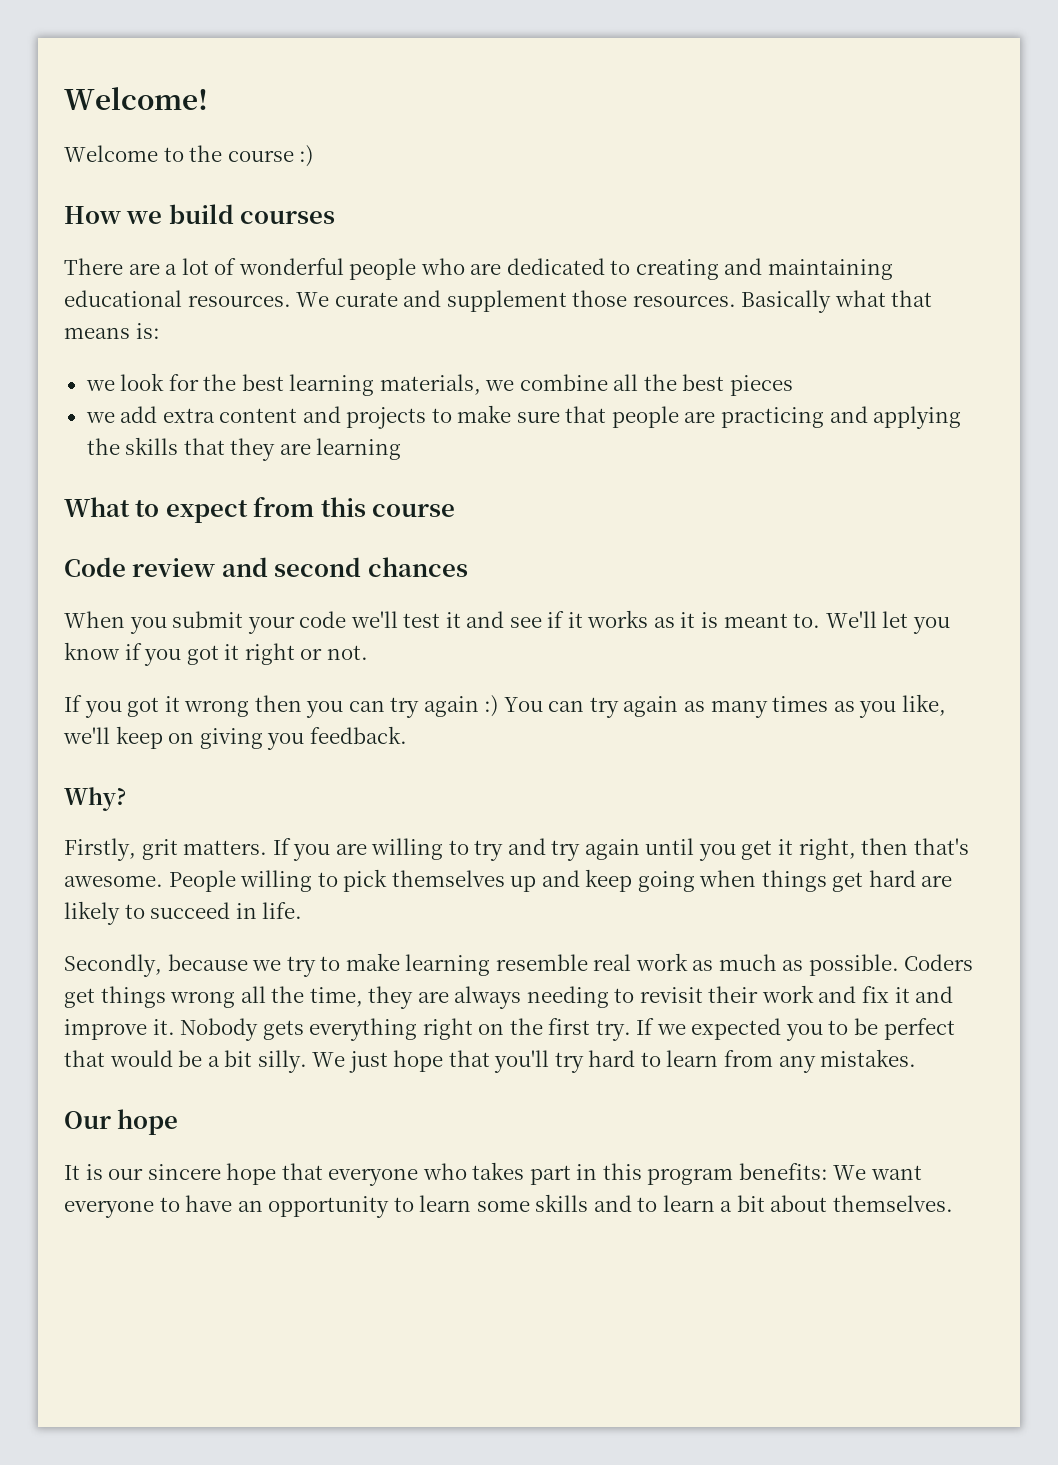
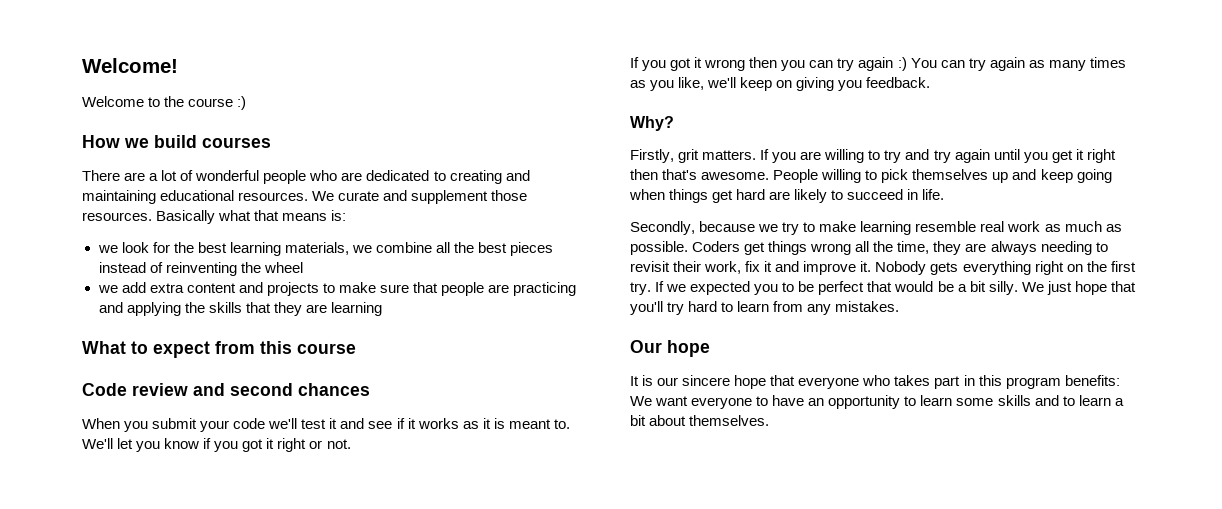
- we look for the best learning materials, we combine all the best pieces
+ we look for the best learning materials, we combine all the best pieces instead of reinventing the wheel
- If you are willing to try and try again until you get it right, then that's awesome.
+ If you are willing to try and try again until you get it right then that's awesome.
- Coders get things wrong all the time, they are always needing to revisit their work and fix it and improve it.
+ Coders get things wrong all the time, they are always needing to revisit their work, fix it and improve it.

